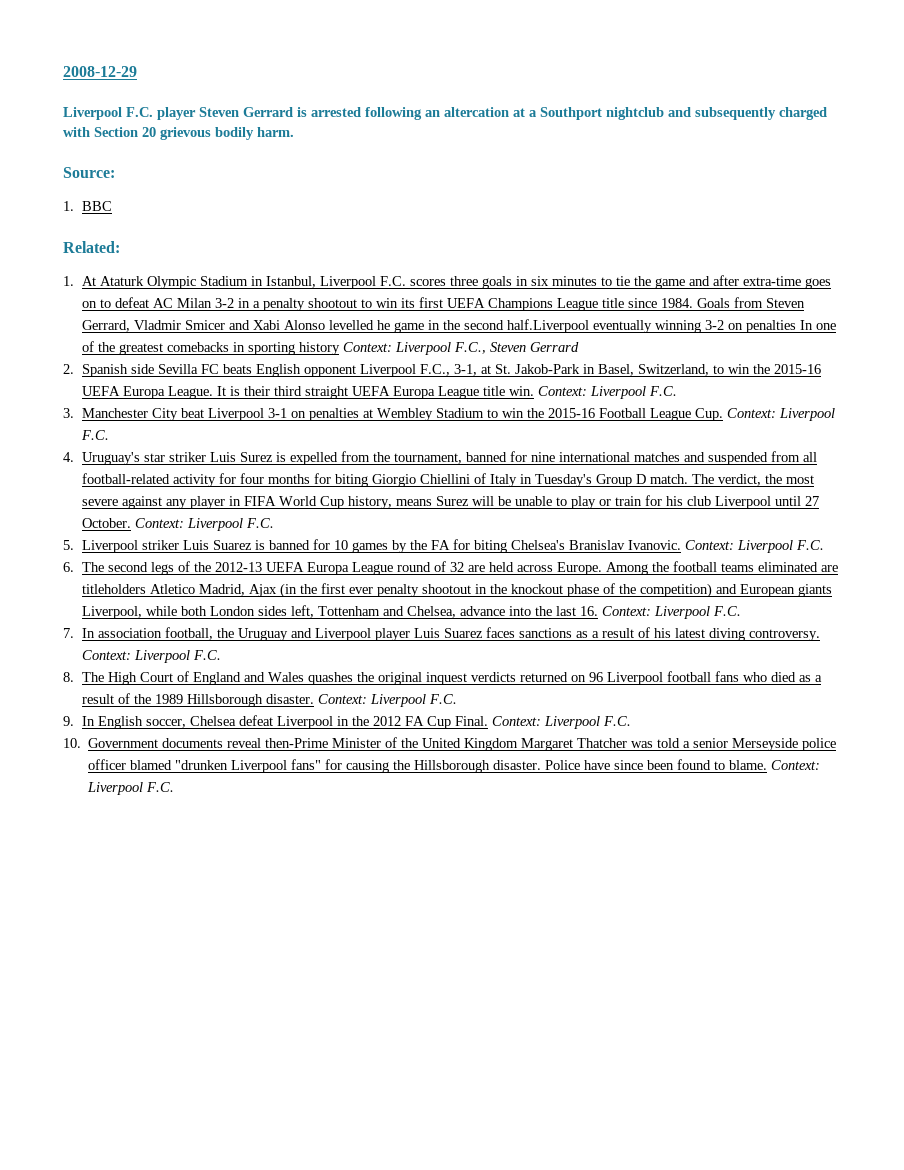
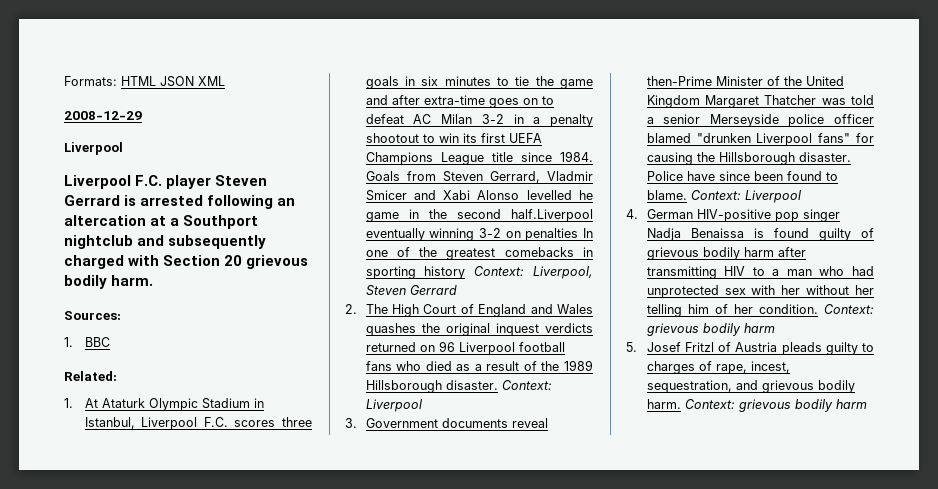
+ Formats: HTML JSON XML
  2008-12-29
+ Liverpool
- Source:
+ Sources:
- Goals from Steven Gerrard, Vladmir Smicer and Xabi Alonso levelled he game in the second half.Liverpool eventually winning 3-2 on penalties In one of the greatest comebacks in sporting history Context: Liverpool F.C., Steven Gerrard
+ Goals from Steven Gerrard, Vladmir Smicer and Xabi Alonso levelled he game in the second half.Liverpool eventually winning 3-2 on penalties In one of the greatest comebacks in sporting history Context: Liverpool, Steven Gerrard
- 2. Spanish side Sevilla FC beats English opponent Liverpool F.C., 3-1, at St. Jakob-Park in Basel, Switzerland, to win the 2015-16 UEFA Europa League. It is their third straight UEFA Europa League title win. Context: Liverpool F.C.
- 3. Manchester City beat Liverpool 3-1 on penalties at Wembley Stadium to win the 2015-16 Football League Cup. Context: Liverpool F.C.
- 4. Uruguay's star striker Luis Surez is expelled from the tournament, banned for nine international matches and suspended from all football-related activity for four months for biting Giorgio Chiellini of Italy in Tuesday's Group D match. The verdict, the most severe against any player in FIFA World Cup history, means Surez will be unable to play or train for his club Liverpool until 27 October. Context: Liverpool F.C.
- 5. Liverpool striker Luis Suarez is banned for 10 games by the FA for biting Chelsea's Branislav Ivanovic. Context: Liverpool F.C.
- 6. The second legs of the 2012-13 UEFA Europa League round of 32 are held across Europe. Among the football teams eliminated are titleholders Atletico Madrid, Ajax (in the first ever penalty shootout in the knockout phase of the competition) and European giants Liverpool, while both London sides left, Tottenham and Chelsea, advance into the last 16. Context: Liverpool F.C.
- 7. In association football, the Uruguay and Liverpool player Luis Suarez faces sanctions as a result of his latest diving controversy. Context: Liverpool F.C.
- 8. The High Court of England and Wales quashes the original inquest verdicts returned on 96 Liverpool football fans who died as a result of the 1989 Hillsborough disaster. Context: Liverpool F.C.
- 9. In English soccer, Chelsea defeat Liverpool in the 2012 FA Cup Final. Context: Liverpool F.C.
- 10. Government documents reveal then-Prime Minister of the United Kingdom Margaret Thatcher was told a senior Merseyside police officer blamed "drunken Liverpool fans" for causing the Hillsborough disaster.
+ 2. The High Court of England and Wales quashes the original inquest verdicts returned on 96 Liverpool football fans who died as a result of the 1989 Hillsborough disaster. Context: Liverpool
+ 3. Government documents reveal then-Prime Minister of the United Kingdom Margaret Thatcher was told a senior Merseyside police officer blamed "drunken Liverpool fans" for causing the Hillsborough disaster.
- Police have since been found to blame. Context: Liverpool F.C.
+ Police have since been found to blame. Context: Liverpool
+ 4. German HIV-positive pop singer Nadja Benaissa is found guilty of grievous bodily harm after transmitting HIV to a man who had unprotected sex with her without her telling him of her condition. Context: grievous bodily harm
+ 5. Josef Fritzl of Austria pleads guilty to charges of rape, incest, sequestration, and grievous bodily harm. Context: grievous bodily harm

